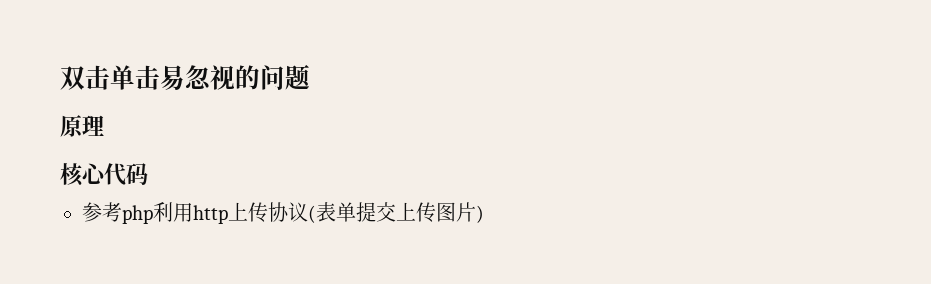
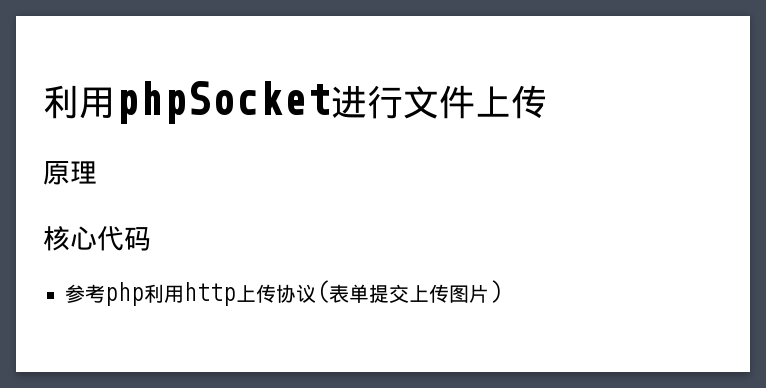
- 双击单击易忽视的问题
+ 利用phpSocket进行文件上传

